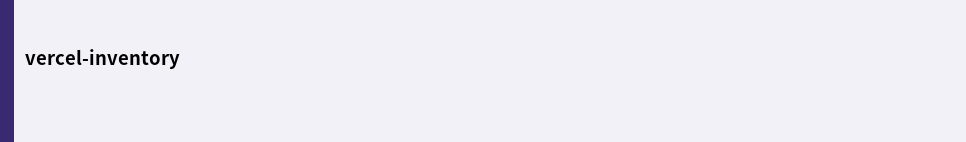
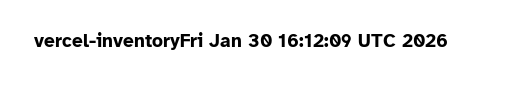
- vercel-inventory
+ vercel-inventoryFri Jan 30 16:12:09 UTC 2026

